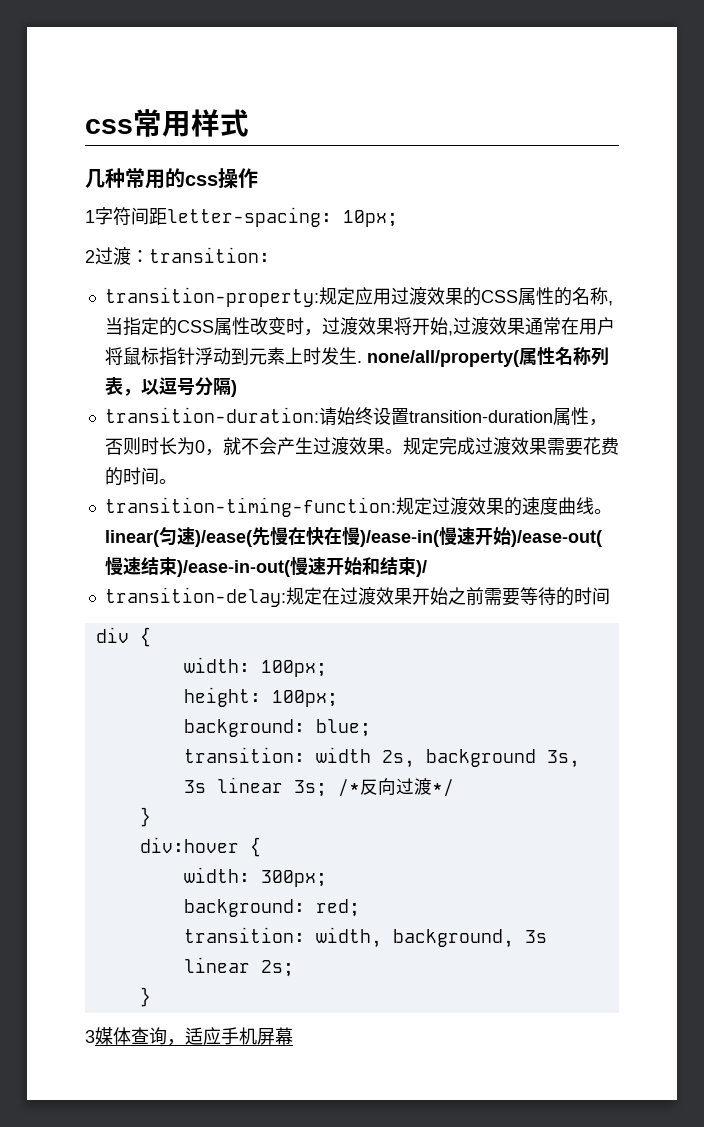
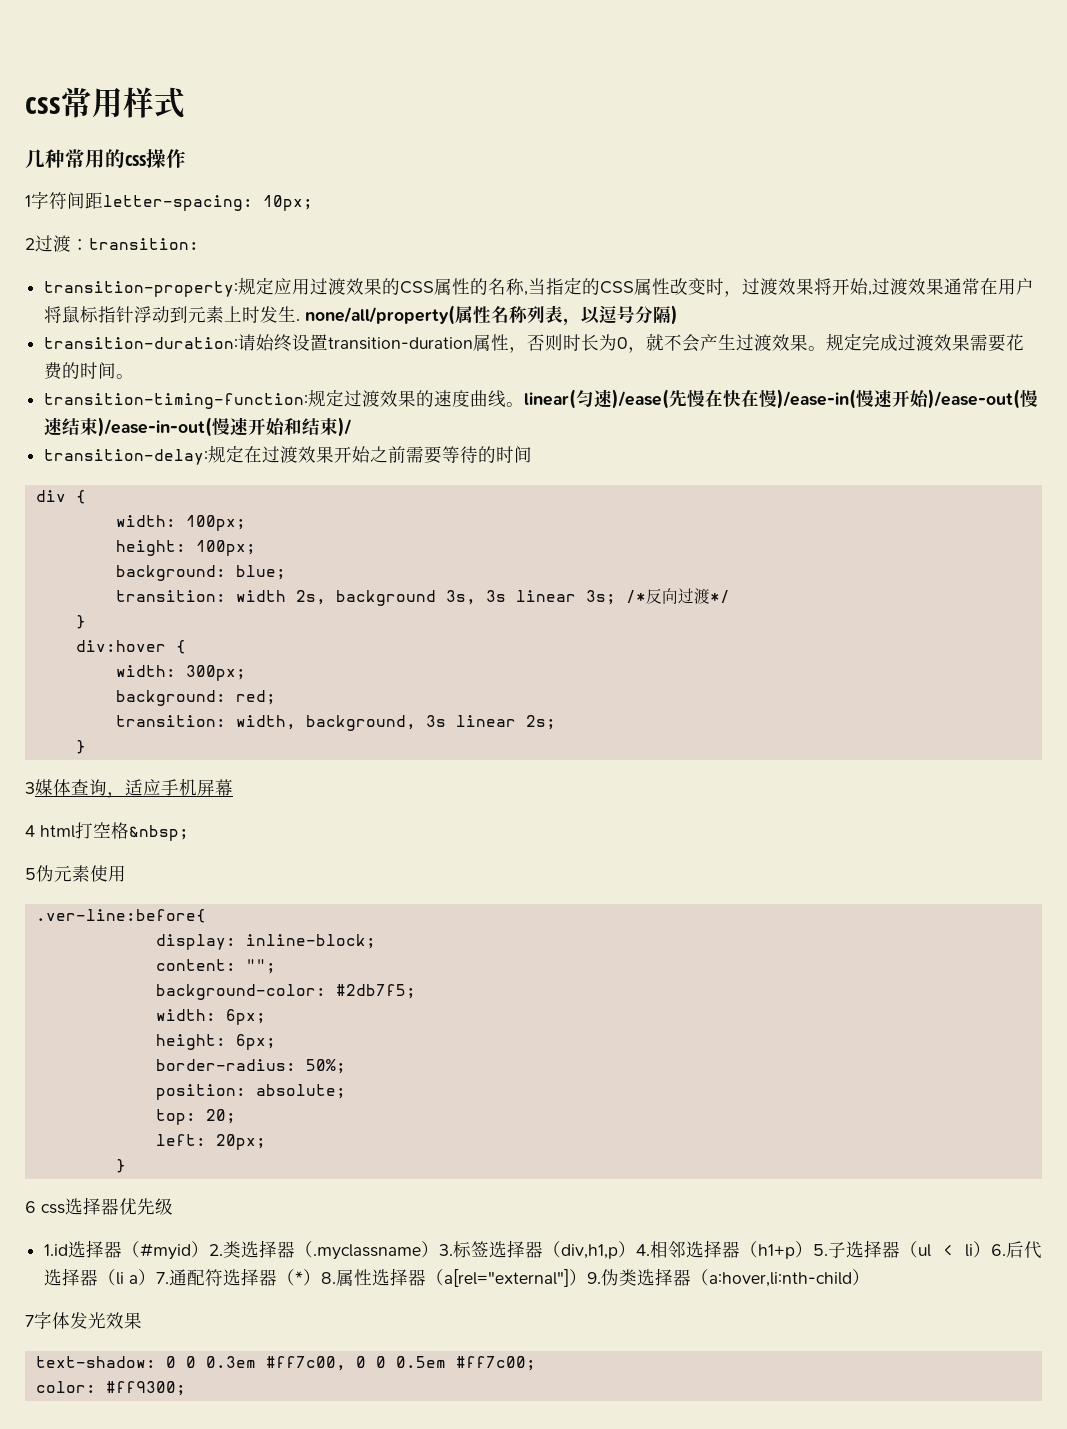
+ 4 html打空格&nbsp;
+ 5伪元素使用
+ .ver-line:before{
+ display: inline-block;
+ content: "";
+ background-color: #2db7f5;
+ width: 6px;
+ height: 6px;
+ border-radius: 50%;
+ position: absolute;
+ top: 20;
+ left: 20px;
+ }
+ 6 css选择器优先级
+ 1.id选择器（#myid）2.类选择器（.myclassname）3.标签选择器（div,h1,p）4.相邻选择器（h1+p）5.子选择器（ul < li）6.后代选择器（li a）7.通配符选择器（*）8.属性选择器（a[rel="external"]）9.伪类选择器（a:hover,li:nth-child）
+ 7字体发光效果
+ text-shadow: 0 0 0.3em #ff7c00, 0 0 0.5em #ff7c00;
+ color: #ff9300;

